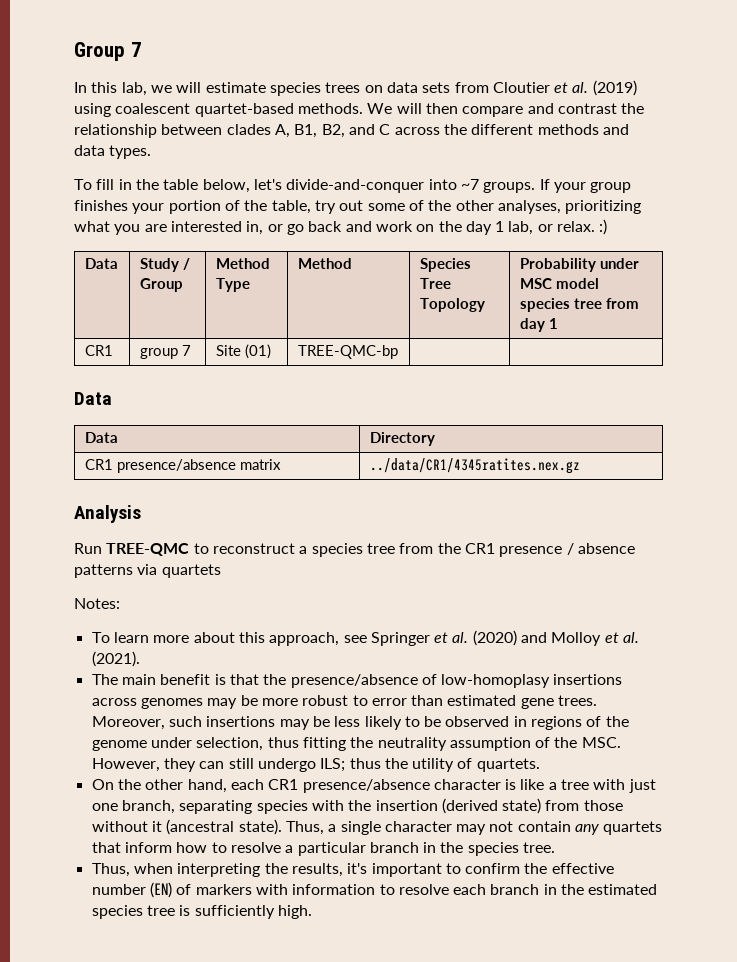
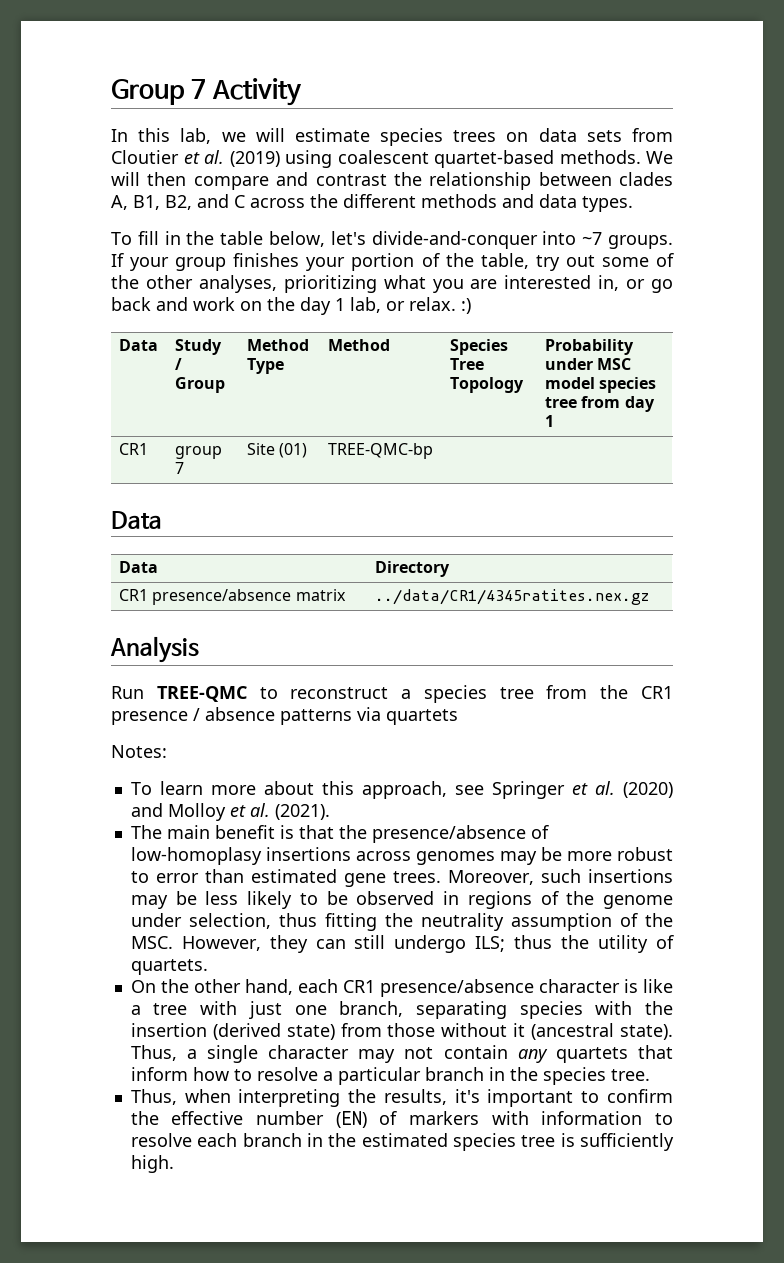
- Group 7
+ Group 7 Activity

